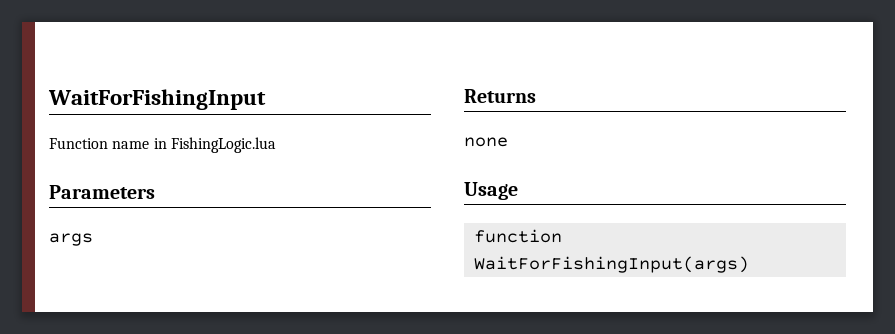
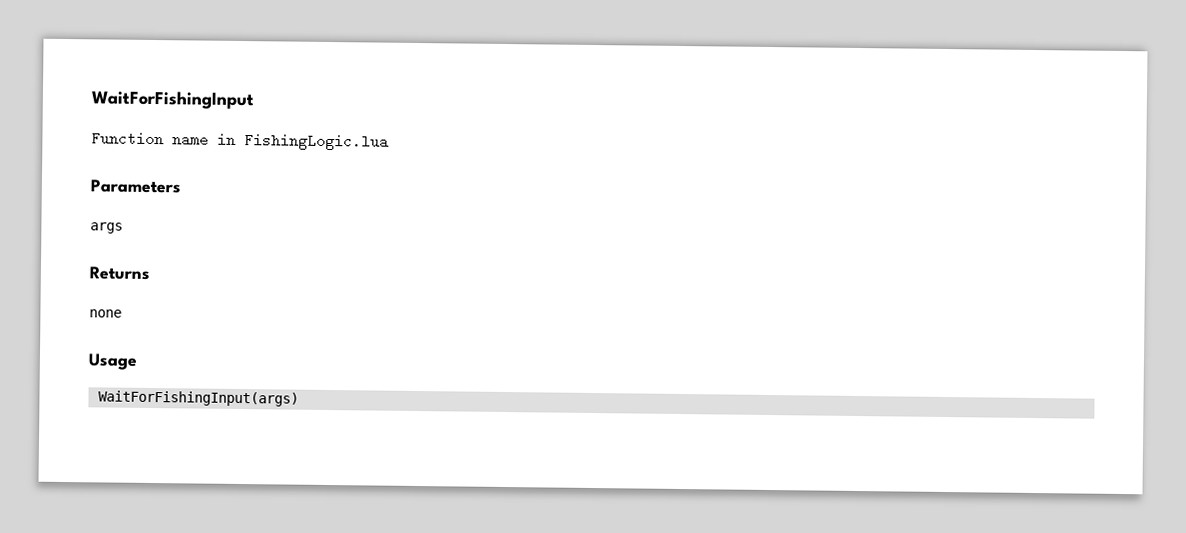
- function WaitForFishingInput(args)
+ WaitForFishingInput(args)

